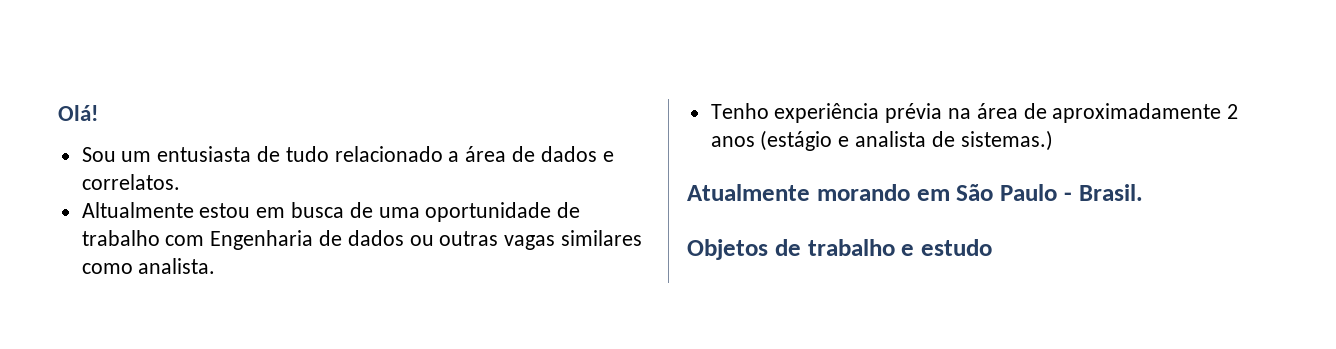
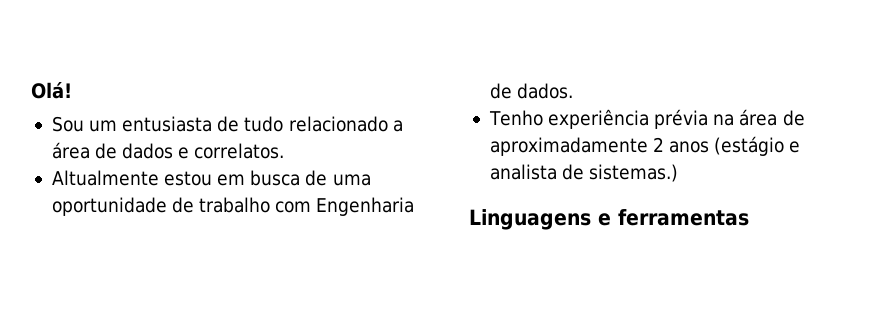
- Altualmente estou em busca de uma oportunidade de trabalho com Engenharia de dados ou outras vagas similares como analista.
+ Altualmente estou em busca de uma oportunidade de trabalho com Engenharia de dados.
- Atualmente morando em São Paulo - Brasil.
- Objetos de trabalho e estudo
+ Linguagens e ferramentas

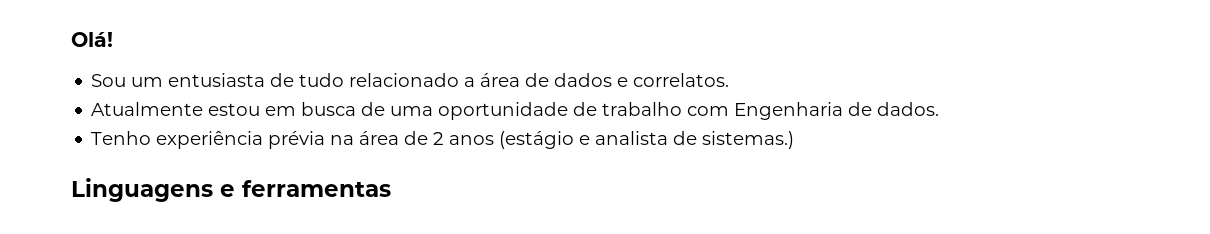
- Altualmente estou em busca de uma oportunidade de trabalho com Engenharia de dados.
+ Atualmente estou em busca de uma oportunidade de trabalho com Engenharia de dados.
- Tenho experiência prévia na área de aproximadamente 2 anos (estágio e analista de sistemas.)
+ Tenho experiência prévia na área de 2 anos (estágio e analista de sistemas.)

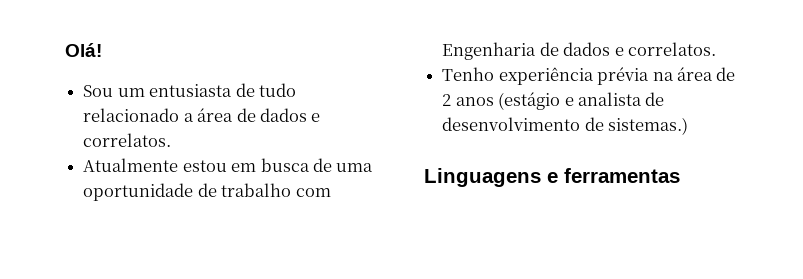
- Atualmente estou em busca de uma oportunidade de trabalho com Engenharia de dados.
+ Atualmente estou em busca de uma oportunidade de trabalho com Engenharia de dados e correlatos.
- Tenho experiência prévia na área de 2 anos (estágio e analista de sistemas.)
+ Tenho experiência prévia na área de 2 anos (estágio e analista de desenvolvimento de sistemas.)

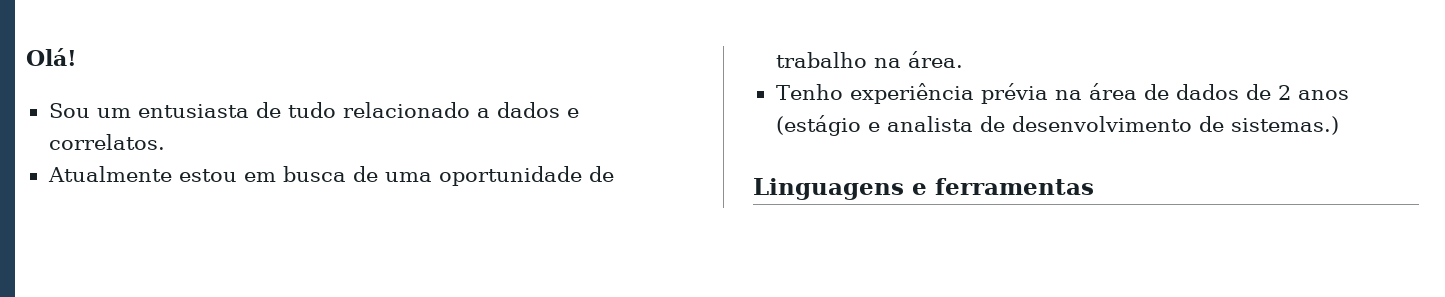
- Sou um entusiasta de tudo relacionado a área de dados e correlatos.
+ Sou um entusiasta de tudo relacionado a dados e correlatos.
- Atualmente estou em busca de uma oportunidade de trabalho com Engenharia de dados e correlatos.
+ Atualmente estou em busca de uma oportunidade de trabalho na área.
- Tenho experiência prévia na área de 2 anos (estágio e analista de desenvolvimento de sistemas.)
+ Tenho experiência prévia na área de dados de 2 anos (estágio e analista de desenvolvimento de sistemas.)

